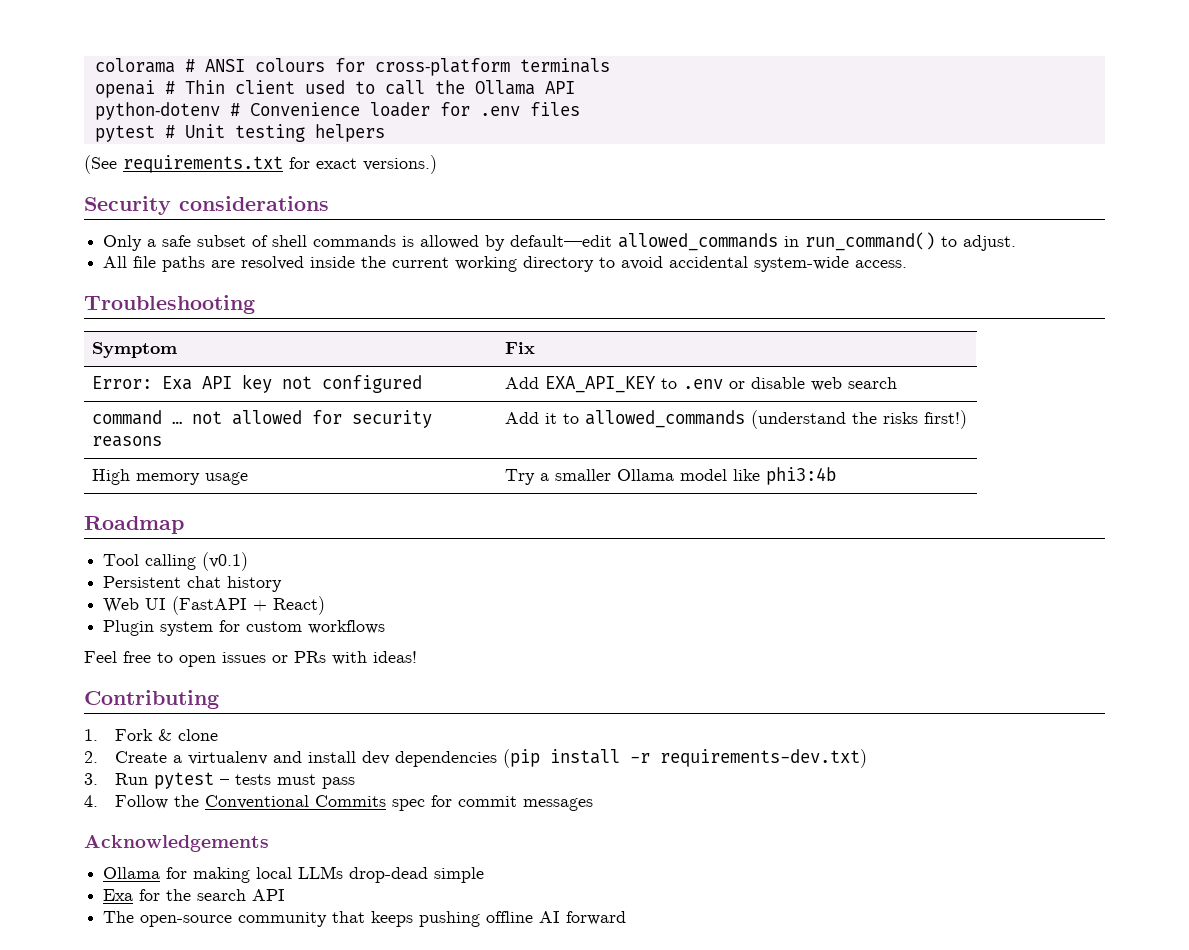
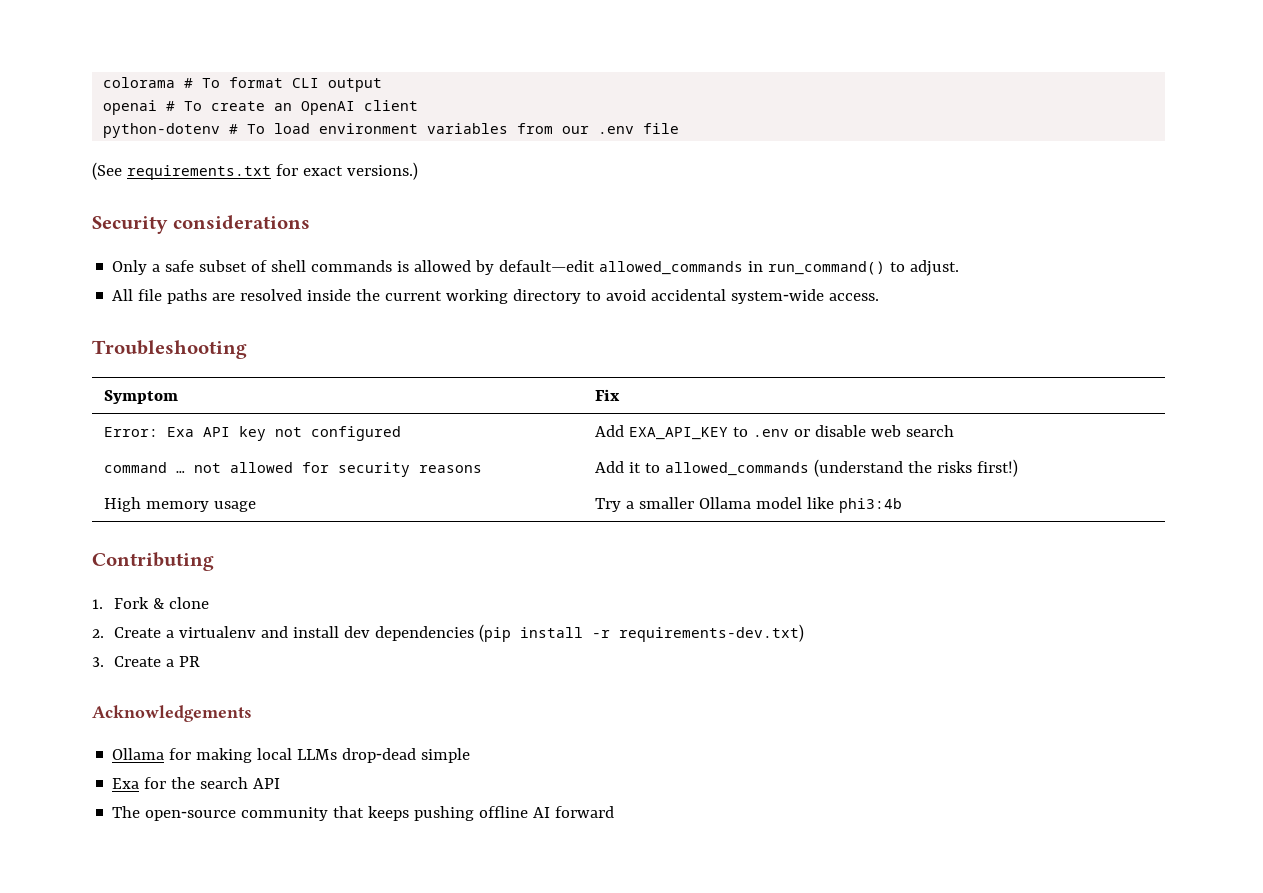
- colorama # ANSI colours for cross‑platform terminals
- openai # Thin client used to call the Ollama API
- python‑dotenv # Convenience loader for .env files
- pytest # Unit testing helpers
+ colorama # To format CLI output
+ openai # To create an OpenAI client
+ python‑dotenv # To load environment variables from our .env file
- Roadmap
- Tool calling (v0.1)
- Persistent chat history
- Web UI (FastAPI + React)
- Plugin system for custom workflows
- Feel free to open issues or PRs with ideas!
- 3. Run pytest – tests must pass
- 4. Follow the Conventional Commits spec for commit messages
+ 3. Create a PR

